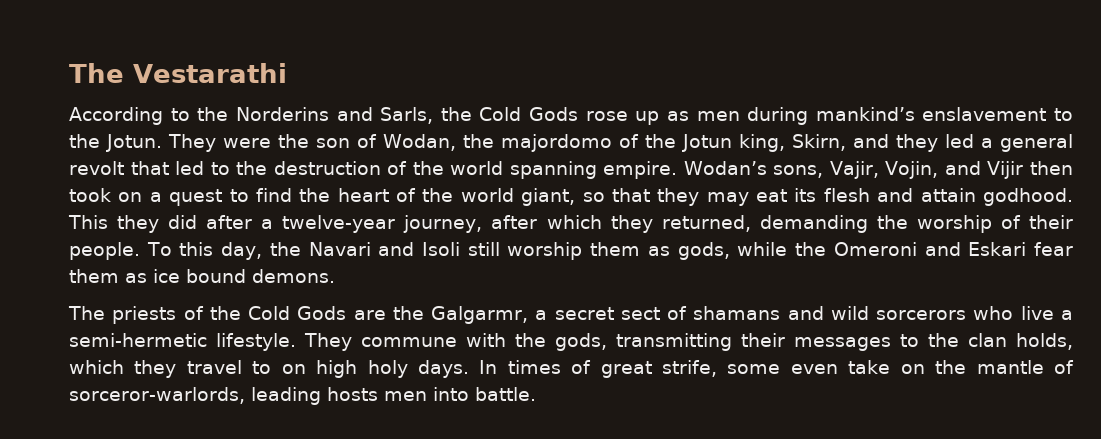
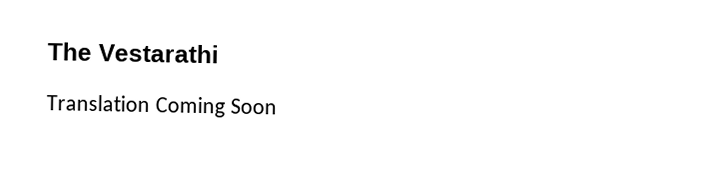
- According to the Norderins and Sarls, the Cold Gods rose up as men during mankind’s enslavement to the Jotun. They were the son of Wodan, the majordomo of the Jotun king, Skirn, and they led a general revolt that led to the destruction of the world spanning empire. Wodan’s sons, Vajir, Vojin, and Vijir then took on a quest to find the heart of the world giant, so that they may eat its flesh and attain godhood. This they did after a twelve-year journey, after which they returned, demanding the worship of their people. To this day, the Navari and Isoli still worship them as gods, while the Omeroni and Eskari fear them as ice bound demons.
- The priests of the Cold Gods are the Galgarmr, a secret sect of shamans and wild sorcerors who live a semi-hermetic lifestyle. They commune with the gods, transmitting their messages to the clan holds, which they travel to on high holy days. In times of great strife, some even take on the mantle of sorceror-warlords, leading hosts men into battle.
+ Translation Coming Soon

